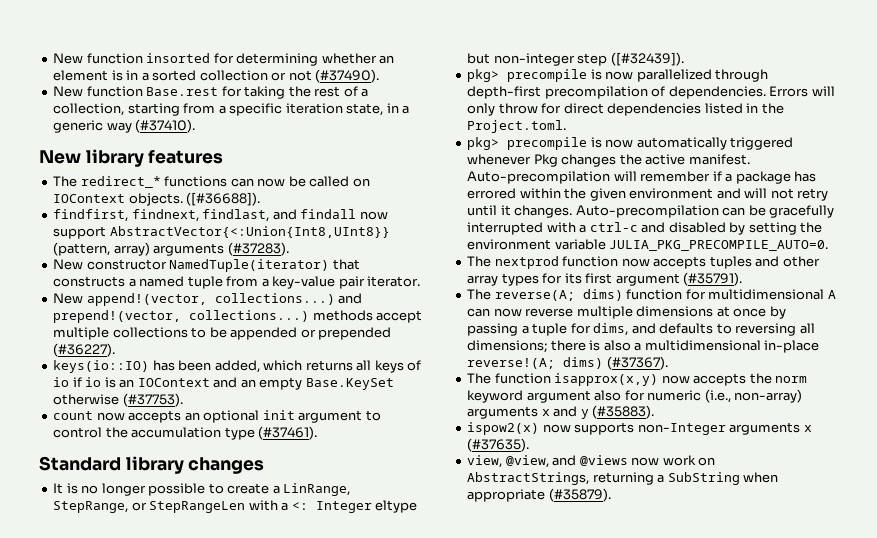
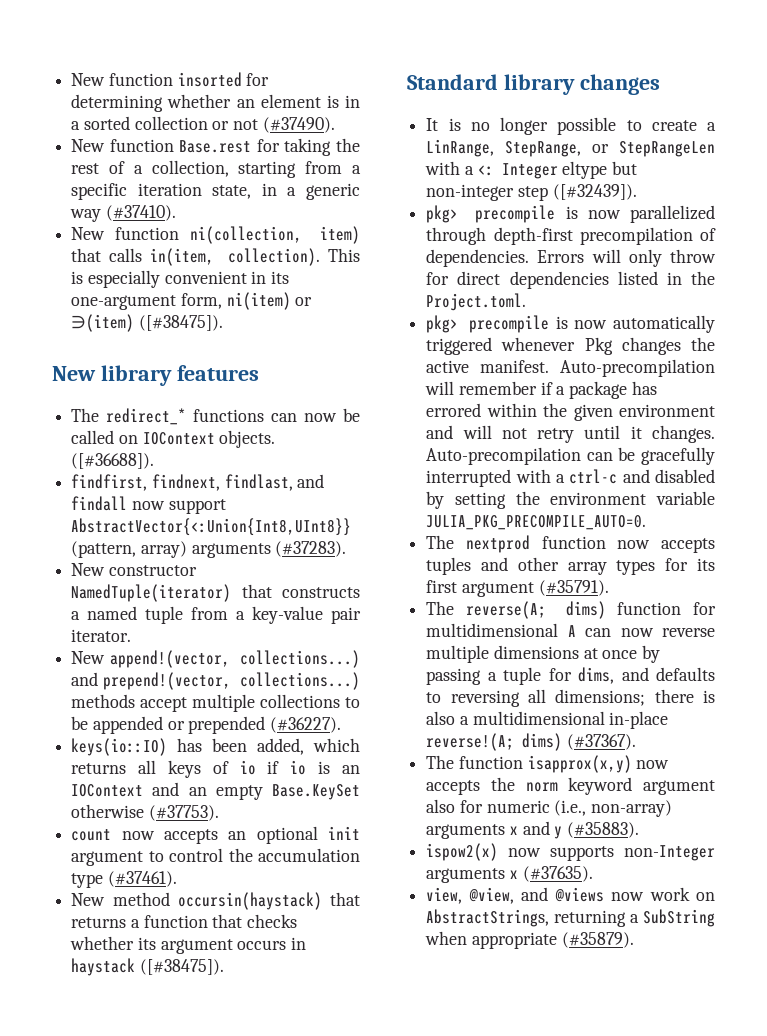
+ New function ni(collection, item) that calls in(item, collection). This is especially convenient in its one-argument form, ni(item) or ∋(item) ([#38475]).
+ New method occursin(haystack) that returns a function that checks whether its argument occurs in haystack ([#38475]).

